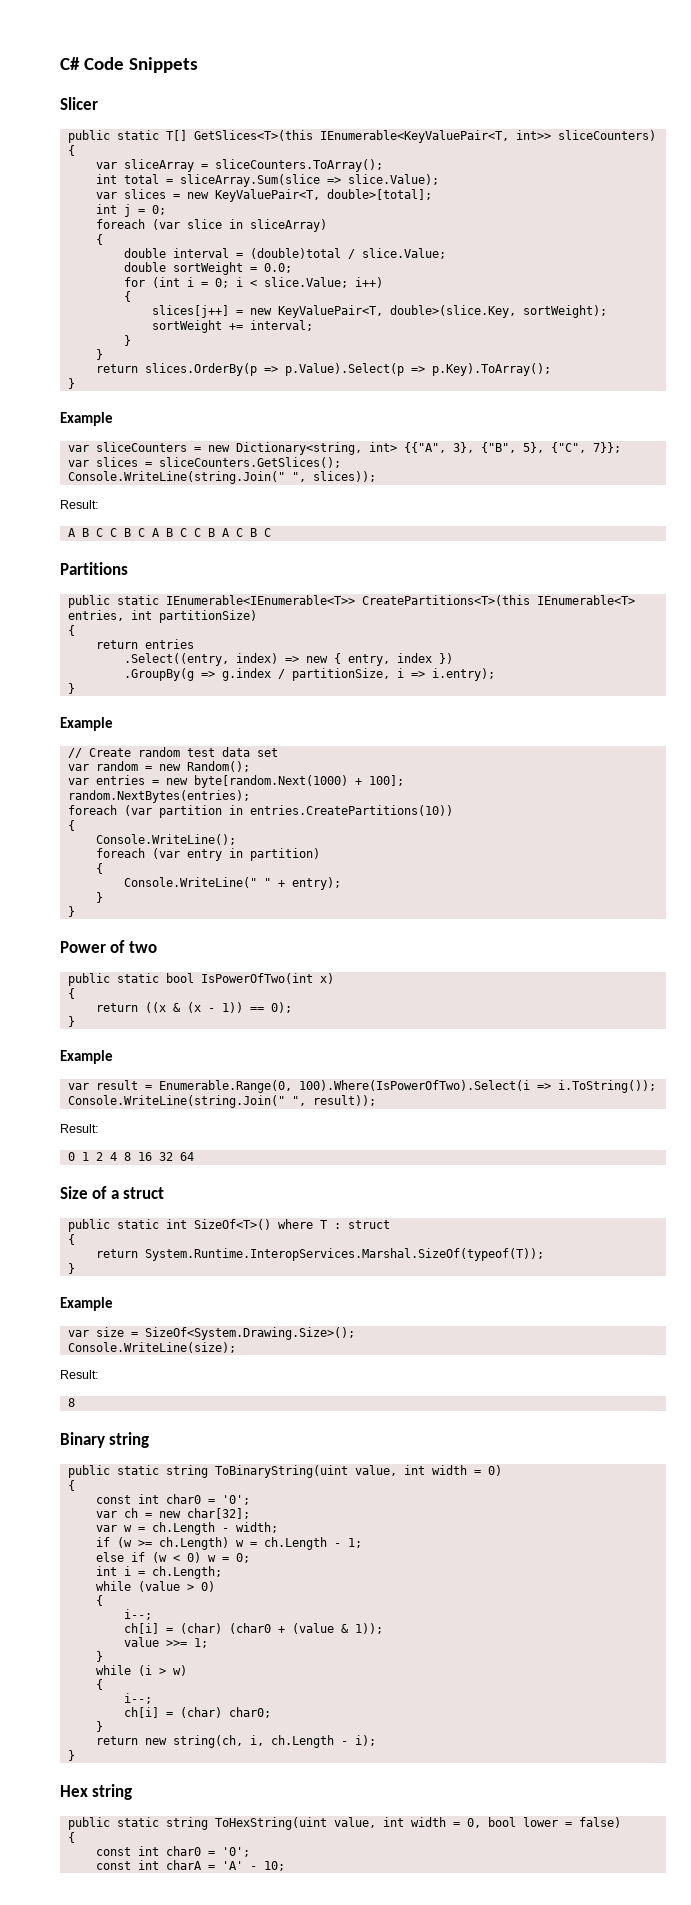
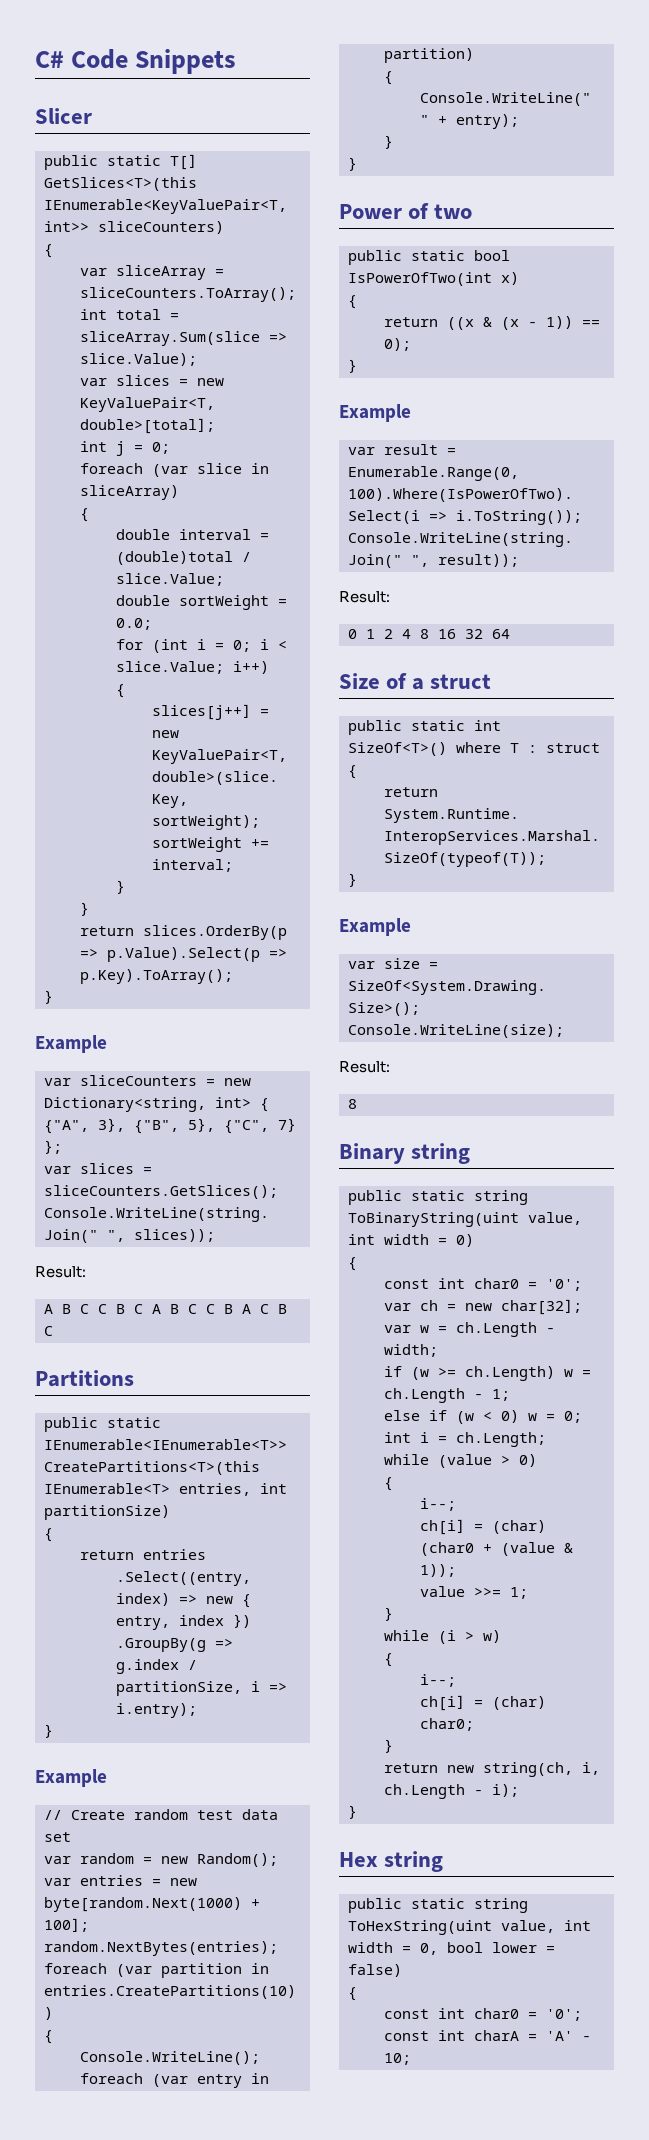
- var sliceCounters = new Dictionary<string, int> {{"A", 3}, {"B", 5}, {"C", 7}};
+ var sliceCounters = new Dictionary<string, int> { {"A", 3}, {"B", 5}, {"C", 7} };

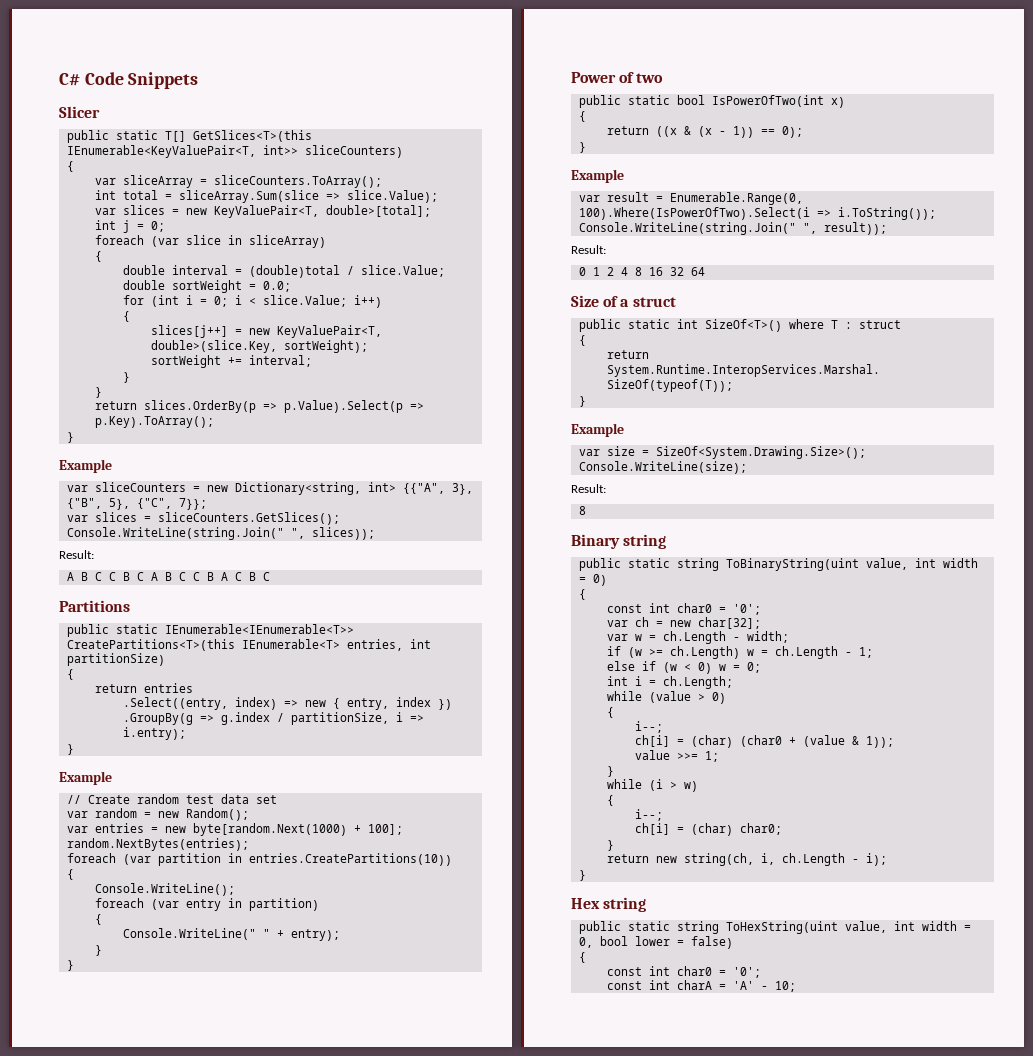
- var sliceCounters = new Dictionary<string, int> { {"A", 3}, {"B", 5}, {"C", 7} };
+ var sliceCounters = new Dictionary<string, int> {{"A", 3}, {"B", 5}, {"C", 7}};

